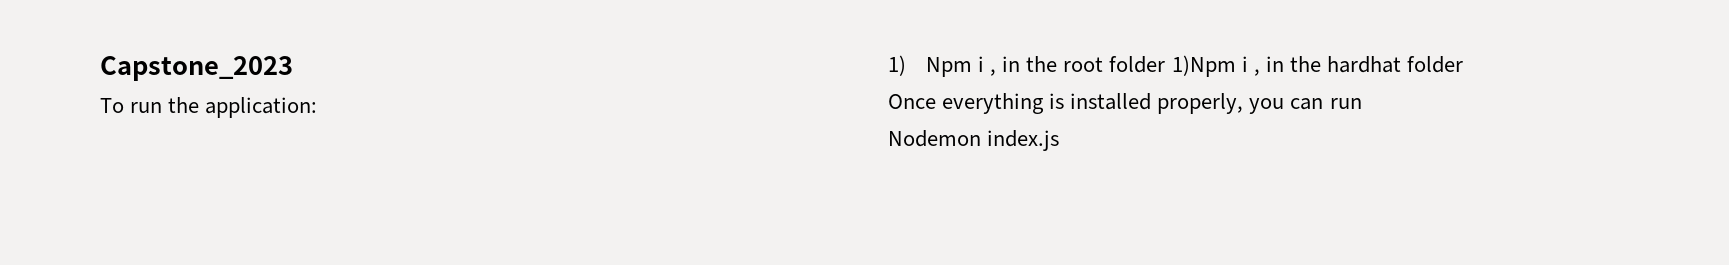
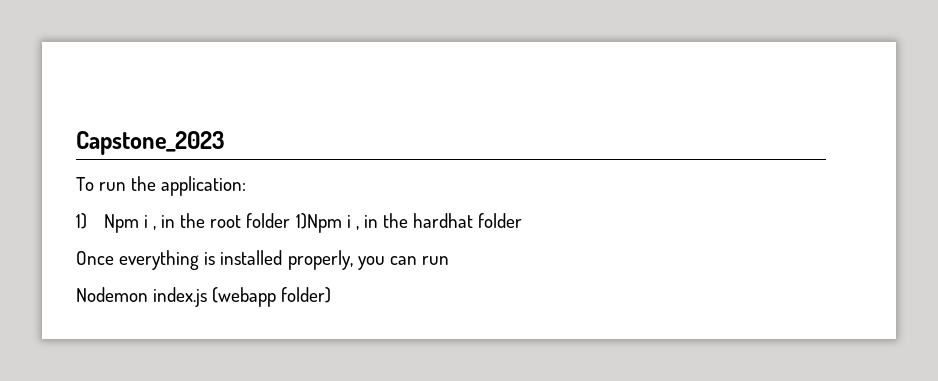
- Nodemon index.js
+ Nodemon index.js (webapp folder)

